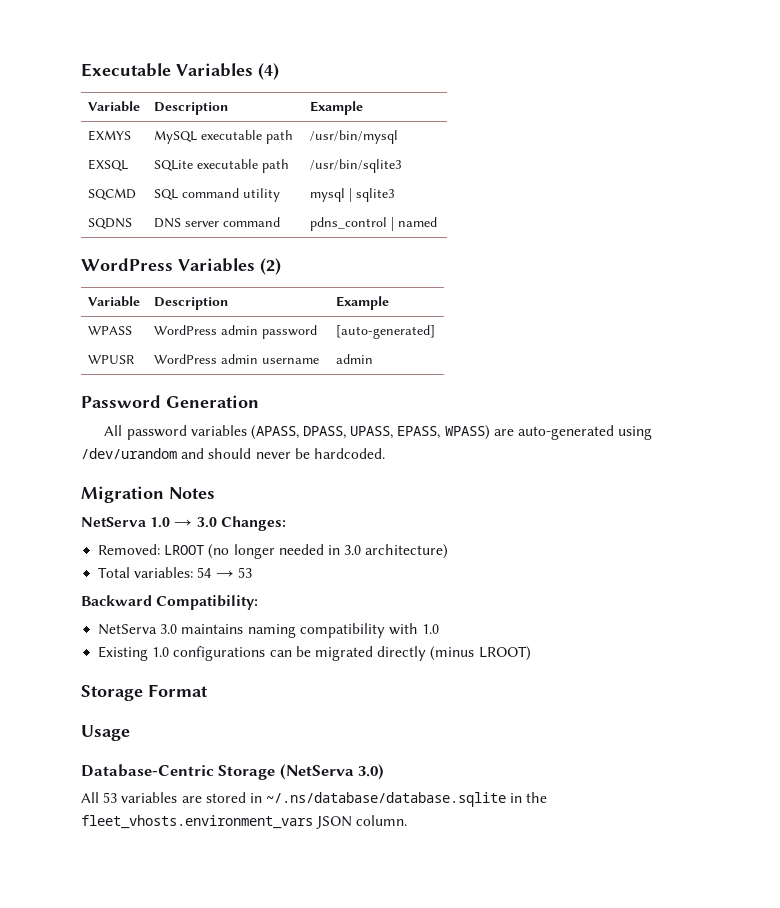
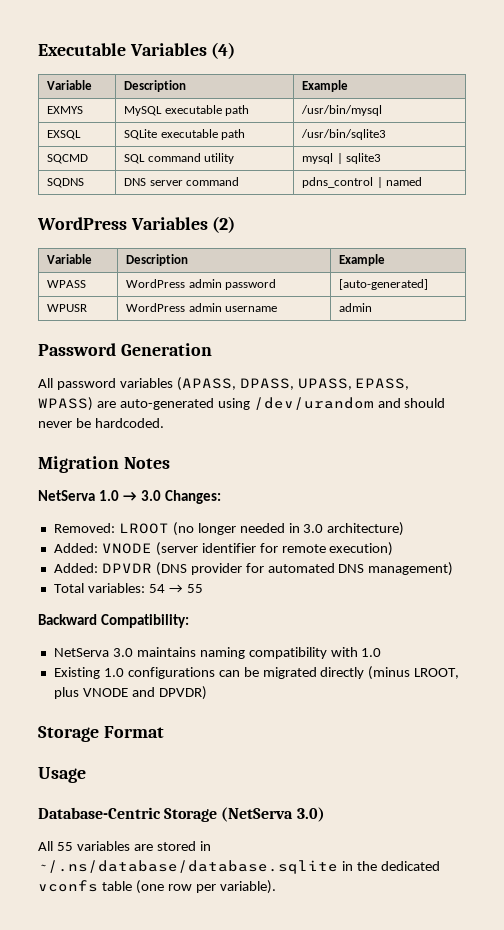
+ Added: VNODE (server identifier for remote execution)
+ Added: DPVDR (DNS provider for automated DNS management)
- Total variables: 54 → 53
+ Total variables: 54 → 55
- Existing 1.0 configurations can be migrated directly (minus LROOT)
+ Existing 1.0 configurations can be migrated directly (minus LROOT, plus VNODE and DPVDR)
- All 53 variables are stored in ~/.ns/database/database.sqlite in the fleet_vhosts.environment_vars JSON column.
+ All 55 variables are stored in ~/.ns/database/database.sqlite in the dedicated vconfs table (one row per variable).

